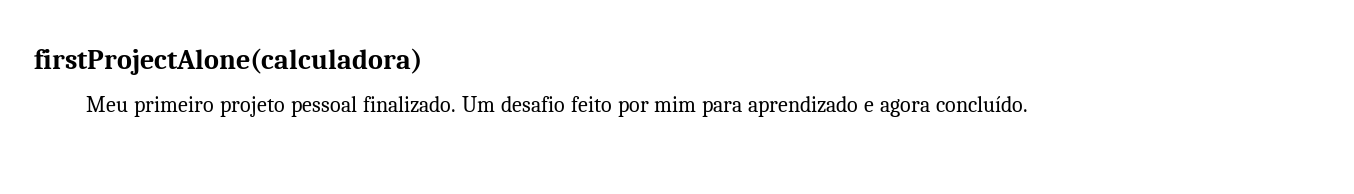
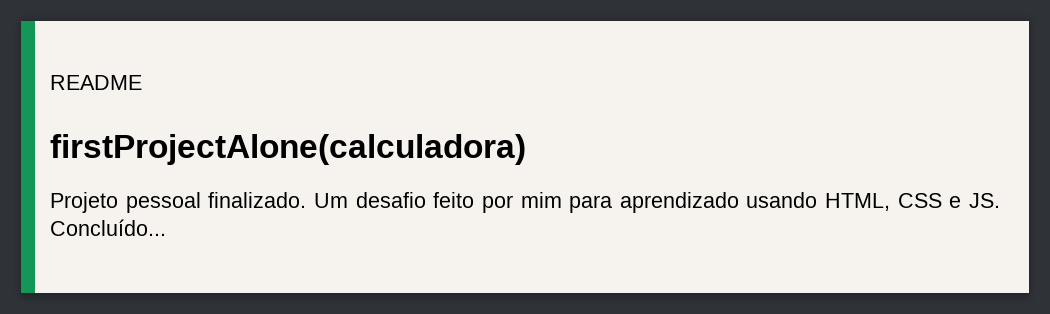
+ README
- Meu primeiro projeto pessoal finalizado.
+ Projeto pessoal finalizado.
- Um desafio feito por mim para aprendizado e agora concluído.
+ Um desafio feito por mim para aprendizado usando HTML, CSS e JS. Concluído...

